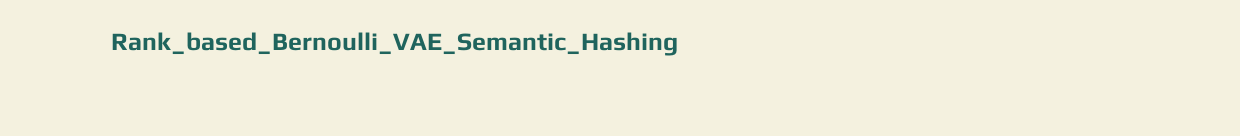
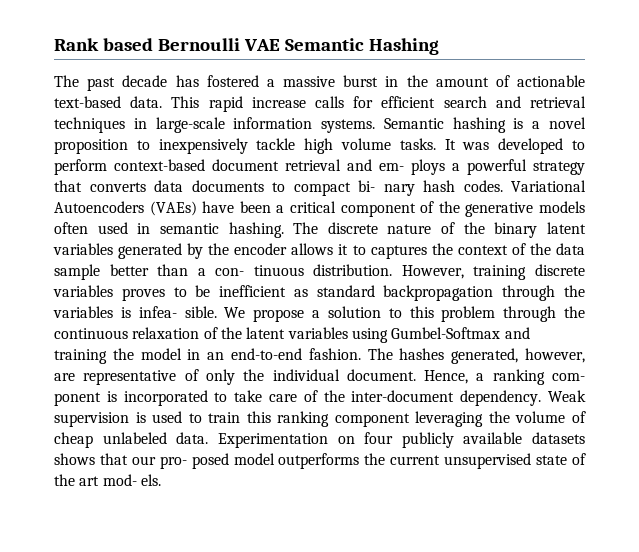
- Rank_based_Bernoulli_VAE_Semantic_Hashing
+ Rank based Bernoulli VAE Semantic Hashing
+ The past decade has fostered a massive burst in the amount of actionable text-based data. This rapid increase calls for efficient search and retrieval techniques in large-scale information systems. Semantic hashing is a novel proposition to inexpensively tackle high volume tasks. It was developed to perform context-based document retrieval and em- ploys a powerful strategy that converts data documents to compact bi- nary hash codes. Variational Autoencoders (VAEs) have been a critical component of the generative models often used in semantic hashing. The discrete nature of the binary latent variables generated by the encoder allows it to captures the context of the data sample better than a con- tinuous distribution. However, training discrete variables proves to be inefficient as standard backpropagation through the variables is infea- sible. We propose a solution to this problem through the continuous relaxation of the latent variables using Gumbel-Softmax and training the model in an end-to-end fashion. The hashes generated, however, are representative of only the individual document. Hence, a ranking com- ponent is incorporated to take care of the inter-document dependency. Weak supervision is used to train this ranking component leveraging the volume of cheap unlabeled data. Experimentation on four publicly available datasets shows that our pro- posed model outperforms the current unsupervised state of the art mod- els.

